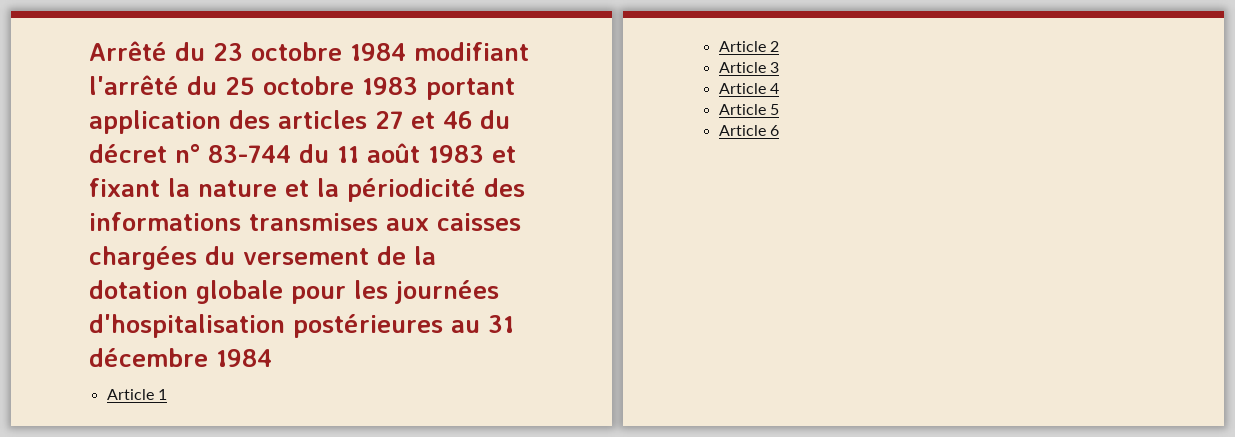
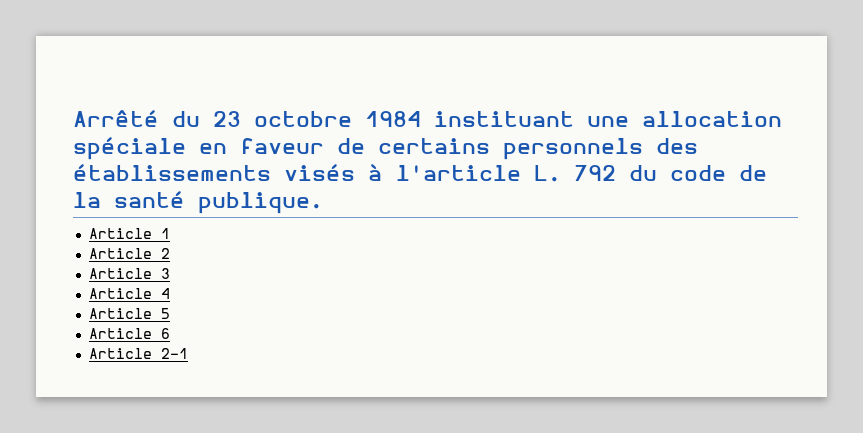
- Arrêté du 23 octobre 1984 modifiant l'arrêté du 25 octobre 1983 portant application des articles 27 et 46 du décret n° 83-744 du 11 août 1983 et fixant la nature et la périodicité des informations transmises aux caisses chargées du versement de la dotation globale pour les journées d'hospitalisation postérieures au 31 décembre 1984
+ Arrêté du 23 octobre 1984 instituant une allocation spéciale en faveur de certains personnels des établissements visés à l'article L. 792 du code de la santé publique.
+ Article 2-1

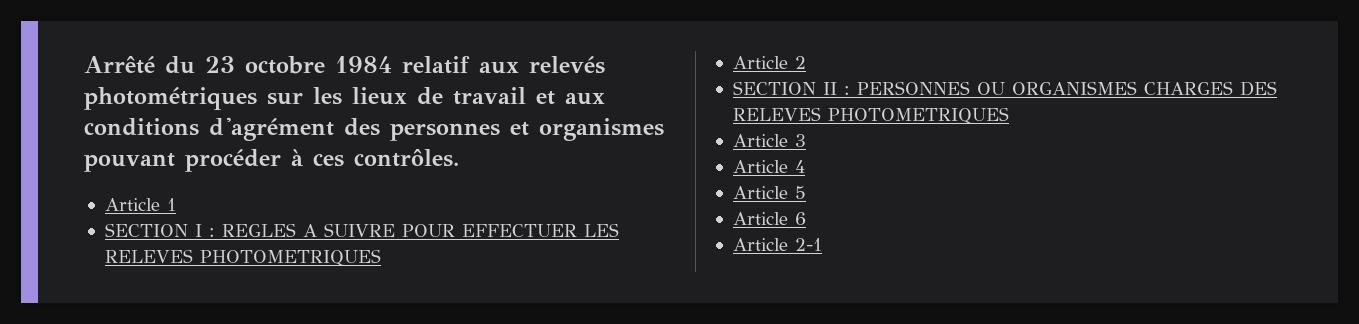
- Arrêté du 23 octobre 1984 instituant une allocation spéciale en faveur de certains personnels des établissements visés à l'article L. 792 du code de la santé publique.
+ Arrêté du 23 octobre 1984 relatif aux relevés photométriques sur les lieux de travail et aux conditions d'agrément des personnes et organismes pouvant procéder à ces contrôles.
  Article 1
+ SECTION I : REGLES A SUIVRE POUR EFFECTUER LES RELEVES PHOTOMETRIQUES
  Article 2
+ SECTION II : PERSONNES OU ORGANISMES CHARGES DES RELEVES PHOTOMETRIQUES

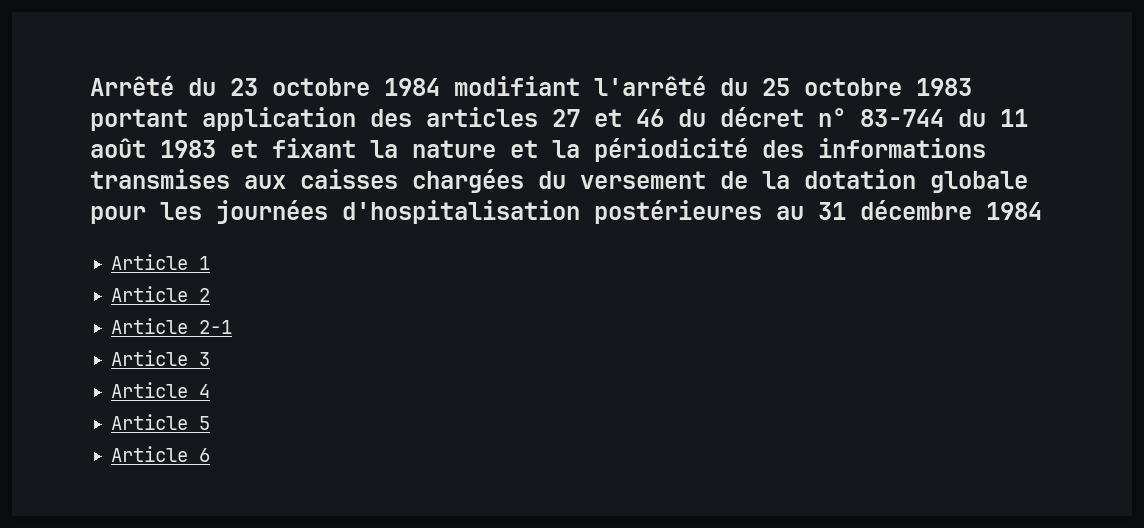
- Arrêté du 23 octobre 1984 relatif aux relevés photométriques sur les lieux de travail et aux conditions d'agrément des personnes et organismes pouvant procéder à ces contrôles.
+ Arrêté du 23 octobre 1984 modifiant l'arrêté du 25 octobre 1983 portant application des articles 27 et 46 du décret n° 83-744 du 11 août 1983 et fixant la nature et la périodicité des informations transmises aux caisses chargées du versement de la dotation globale pour les journées d'hospitalisation postérieures au 31 décembre 1984
  Article 1
- SECTION I : REGLES A SUIVRE POUR EFFECTUER LES RELEVES PHOTOMETRIQUES
  Article 2
- SECTION II : PERSONNES OU ORGANISMES CHARGES DES RELEVES PHOTOMETRIQUES
+ Article 2-1
- Article 2-1

